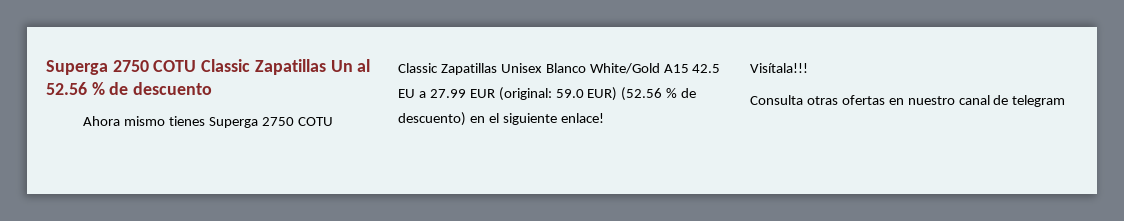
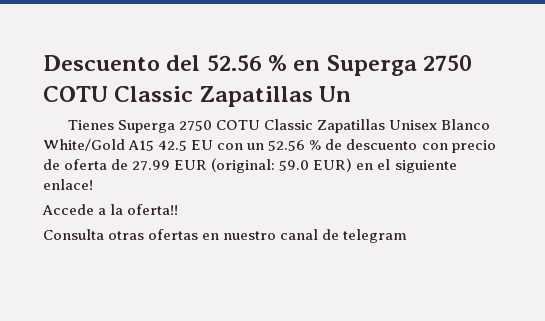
- Superga 2750 COTU Classic Zapatillas Un al 52.56 % de descuento
- Ahora mismo tienes Superga 2750 COTU Classic Zapatillas Unisex Blanco White/Gold A15 42.5 EU a 27.99 EUR (original: 59.0 EUR) (52.56 % de descuento) en el siguiente enlace!
+ Descuento del 52.56 % en Superga 2750 COTU Classic Zapatillas Un
+ Tienes Superga 2750 COTU Classic Zapatillas Unisex Blanco White/Gold A15 42.5 EU con un 52.56 % de descuento con precio de oferta de 27.99 EUR (original: 59.0 EUR) en el siguiente enlace!
- Visítala!!!
+ Accede a la oferta!!

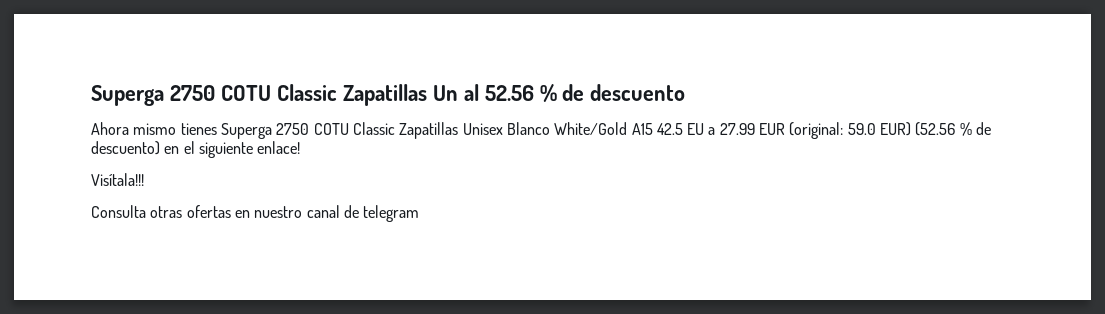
- Descuento del 52.56 % en Superga 2750 COTU Classic Zapatillas Un
- Tienes Superga 2750 COTU Classic Zapatillas Unisex Blanco White/Gold A15 42.5 EU con un 52.56 % de descuento con precio de oferta de 27.99 EUR (original: 59.0 EUR) en el siguiente enlace!
+ Superga 2750 COTU Classic Zapatillas Un al 52.56 % de descuento
+ Ahora mismo tienes Superga 2750 COTU Classic Zapatillas Unisex Blanco White/Gold A15 42.5 EU a 27.99 EUR (original: 59.0 EUR) (52.56 % de descuento) en el siguiente enlace!
- Accede a la oferta!!
+ Visítala!!!

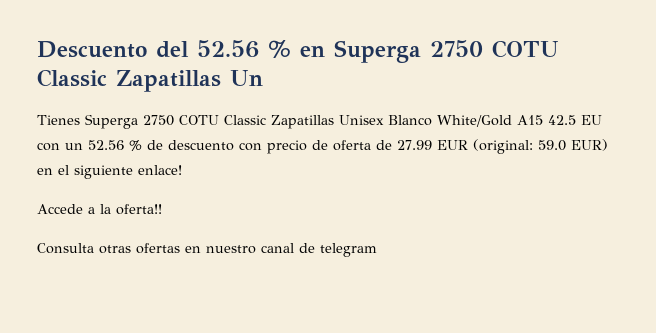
- Superga 2750 COTU Classic Zapatillas Un al 52.56 % de descuento
- Ahora mismo tienes Superga 2750 COTU Classic Zapatillas Unisex Blanco White/Gold A15 42.5 EU a 27.99 EUR (original: 59.0 EUR) (52.56 % de descuento) en el siguiente enlace!
+ Descuento del 52.56 % en Superga 2750 COTU Classic Zapatillas Un
+ Tienes Superga 2750 COTU Classic Zapatillas Unisex Blanco White/Gold A15 42.5 EU con un 52.56 % de descuento con precio de oferta de 27.99 EUR (original: 59.0 EUR) en el siguiente enlace!
- Visítala!!!
+ Accede a la oferta!!

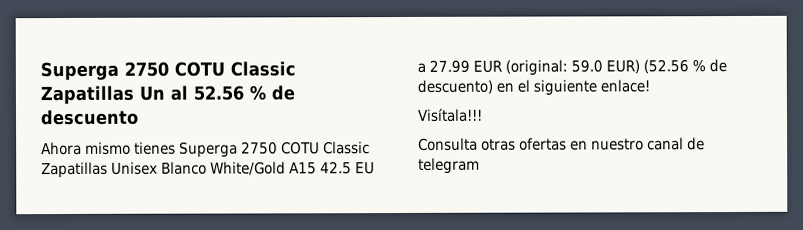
- Descuento del 52.56 % en Superga 2750 COTU Classic Zapatillas Un
- Tienes Superga 2750 COTU Classic Zapatillas Unisex Blanco White/Gold A15 42.5 EU con un 52.56 % de descuento con precio de oferta de 27.99 EUR (original: 59.0 EUR) en el siguiente enlace!
+ Superga 2750 COTU Classic Zapatillas Un al 52.56 % de descuento
+ Ahora mismo tienes Superga 2750 COTU Classic Zapatillas Unisex Blanco White/Gold A15 42.5 EU a 27.99 EUR (original: 59.0 EUR) (52.56 % de descuento) en el siguiente enlace!
- Accede a la oferta!!
+ Visítala!!!

